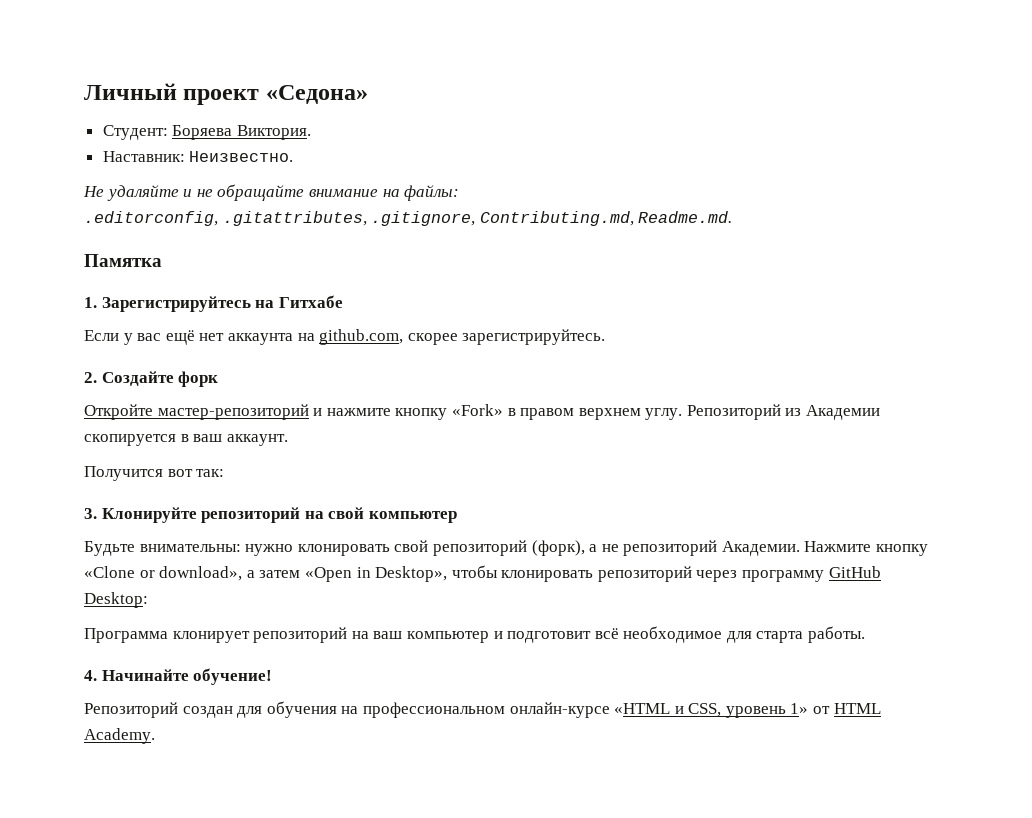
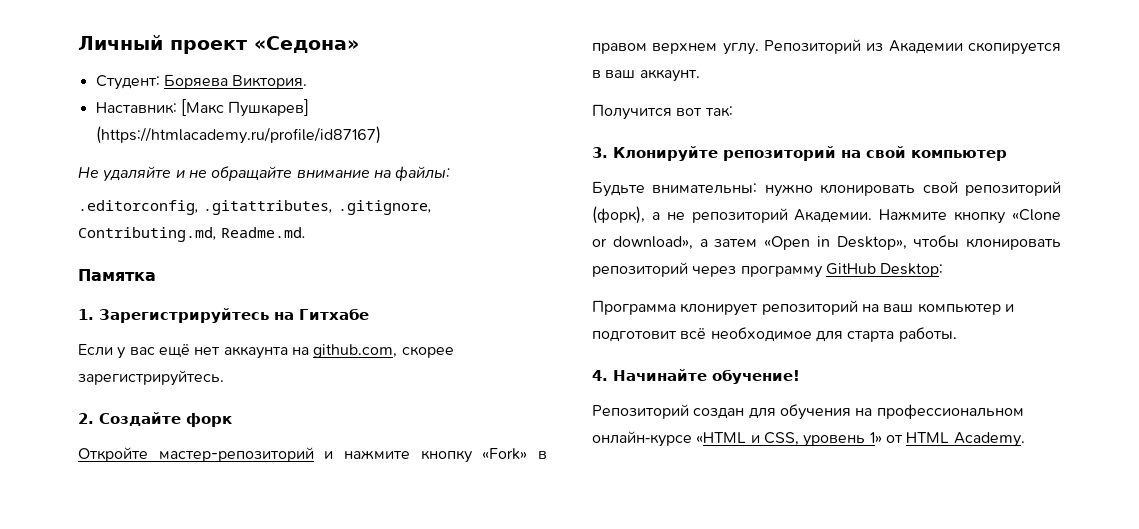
- Наставник: Неизвестно.
+ Наставник: [Макс Пушкарев] (https://htmlacademy.ru/profile/id87167)

